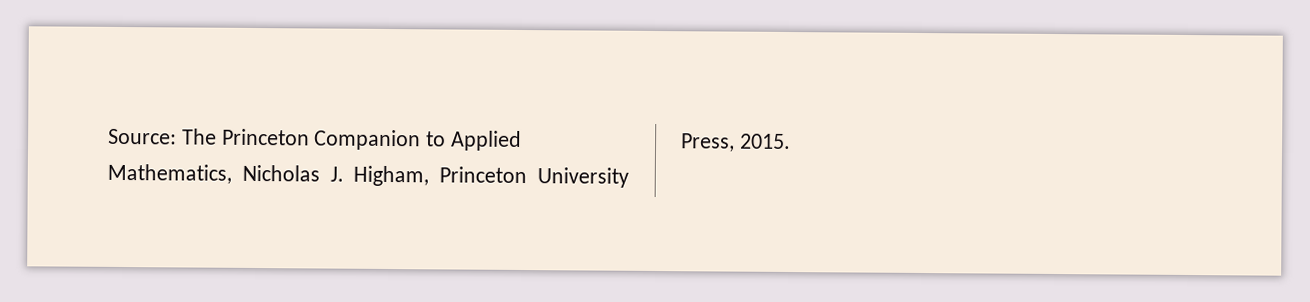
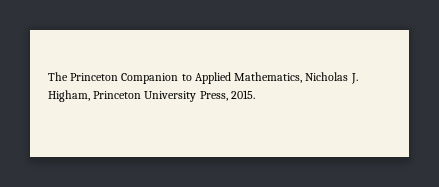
- Source: The Princeton Companion to Applied Mathematics, Nicholas J. Higham, Princeton University Press, 2015.
+ The Princeton Companion to Applied Mathematics, Nicholas J. Higham, Princeton University Press, 2015.

